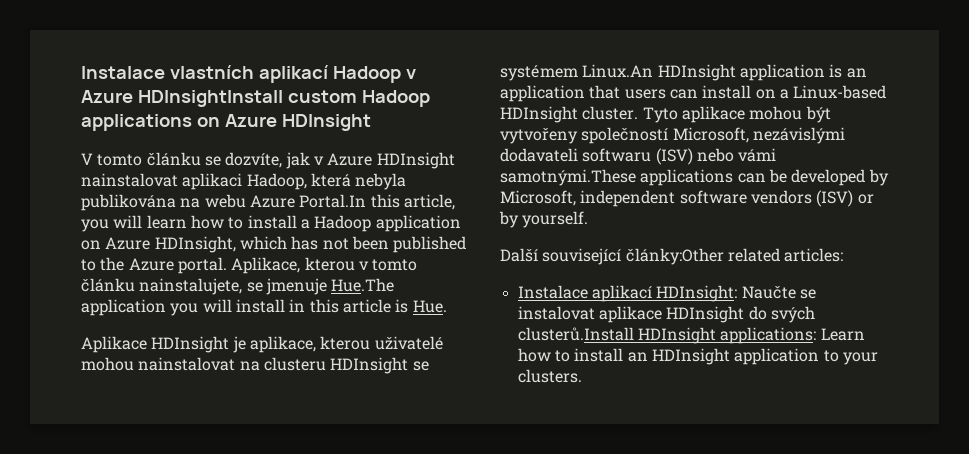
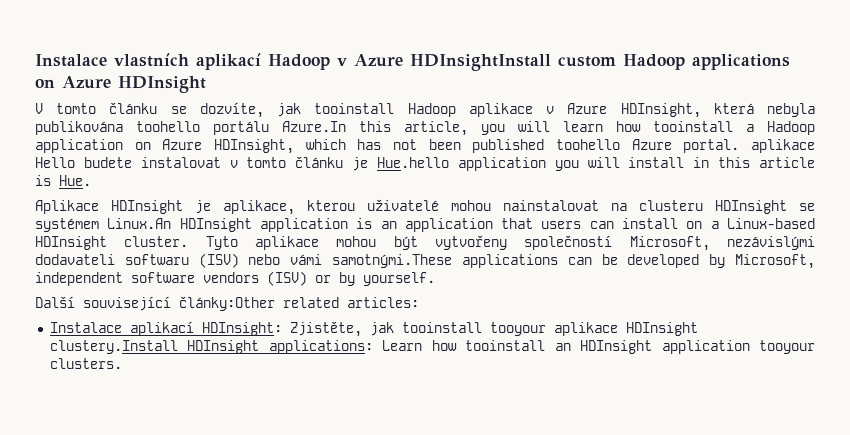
- V tomto článku se dozvíte, jak v Azure HDInsight nainstalovat aplikaci Hadoop, která nebyla publikována na webu Azure Portal.In this article, you will learn how to install a Hadoop application on Azure HDInsight, which has not been published to the Azure portal. Aplikace, kterou v tomto článku nainstalujete, se jmenuje Hue.The application you will install in this article is Hue.
+ V tomto článku se dozvíte, jak tooinstall Hadoop aplikace v Azure HDInsight, která nebyla publikována toohello portálu Azure.In this article, you will learn how tooinstall a Hadoop application on Azure HDInsight, which has not been published toohello Azure portal. aplikace Hello budete instalovat v tomto článku je Hue.hello application you will install in this article is Hue.
- Instalace aplikací HDInsight: Naučte se instalovat aplikace HDInsight do svých clusterů.Install HDInsight applications: Learn how to install an HDInsight application to your clusters.
+ Instalace aplikací HDInsight: Zjistěte, jak tooinstall tooyour aplikace HDInsight clustery.Install HDInsight applications: Learn how tooinstall an HDInsight application tooyour clusters.

